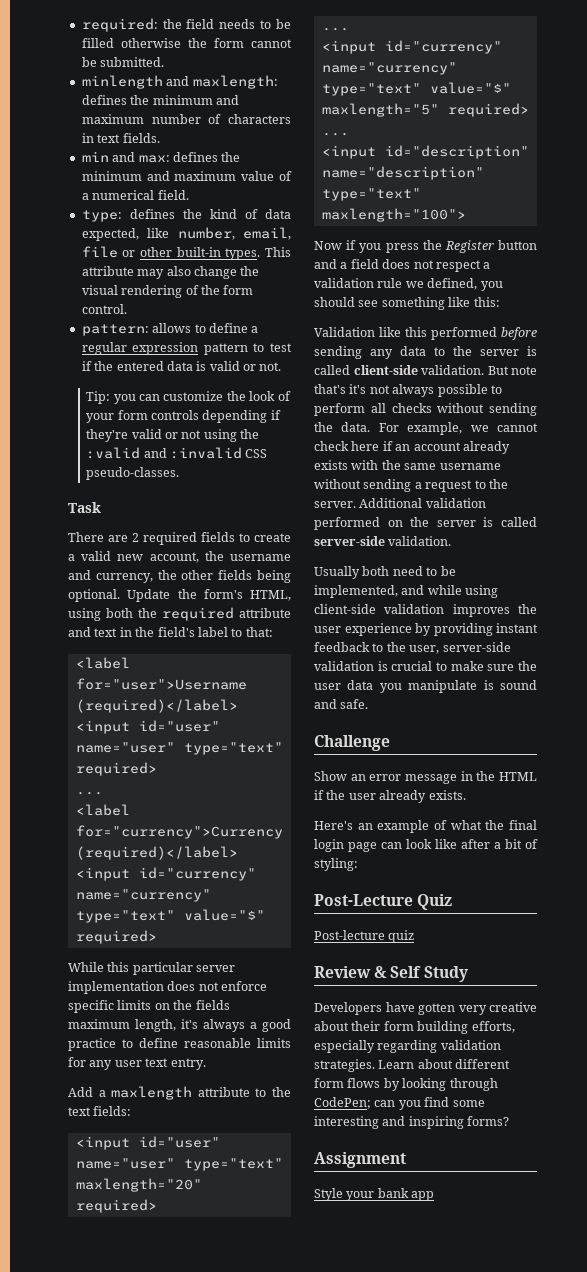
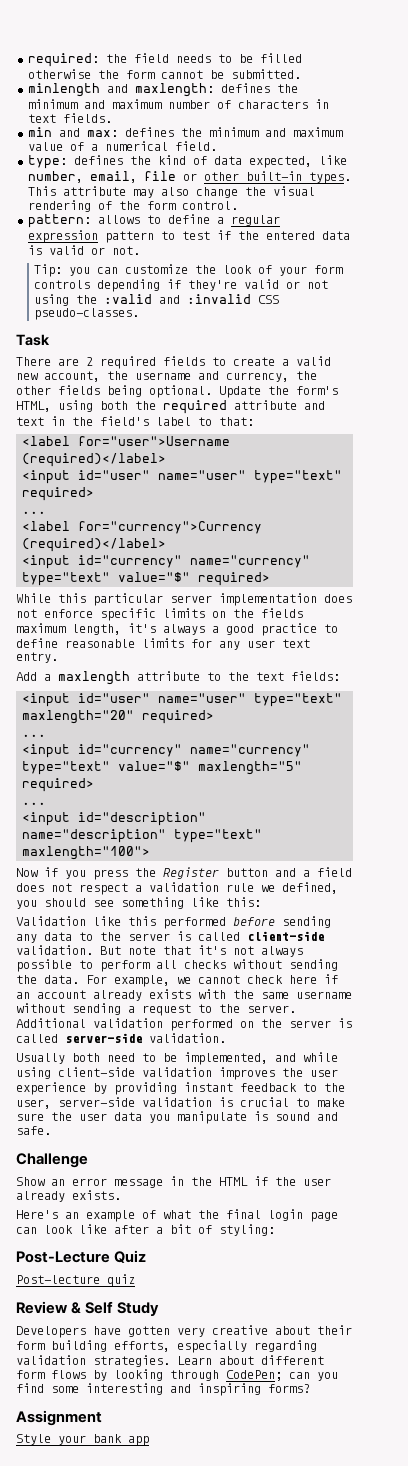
- But note that's it's not always possible to perform all checks without sending the data.
+ But note that it's not always possible to perform all checks without sending the data.

